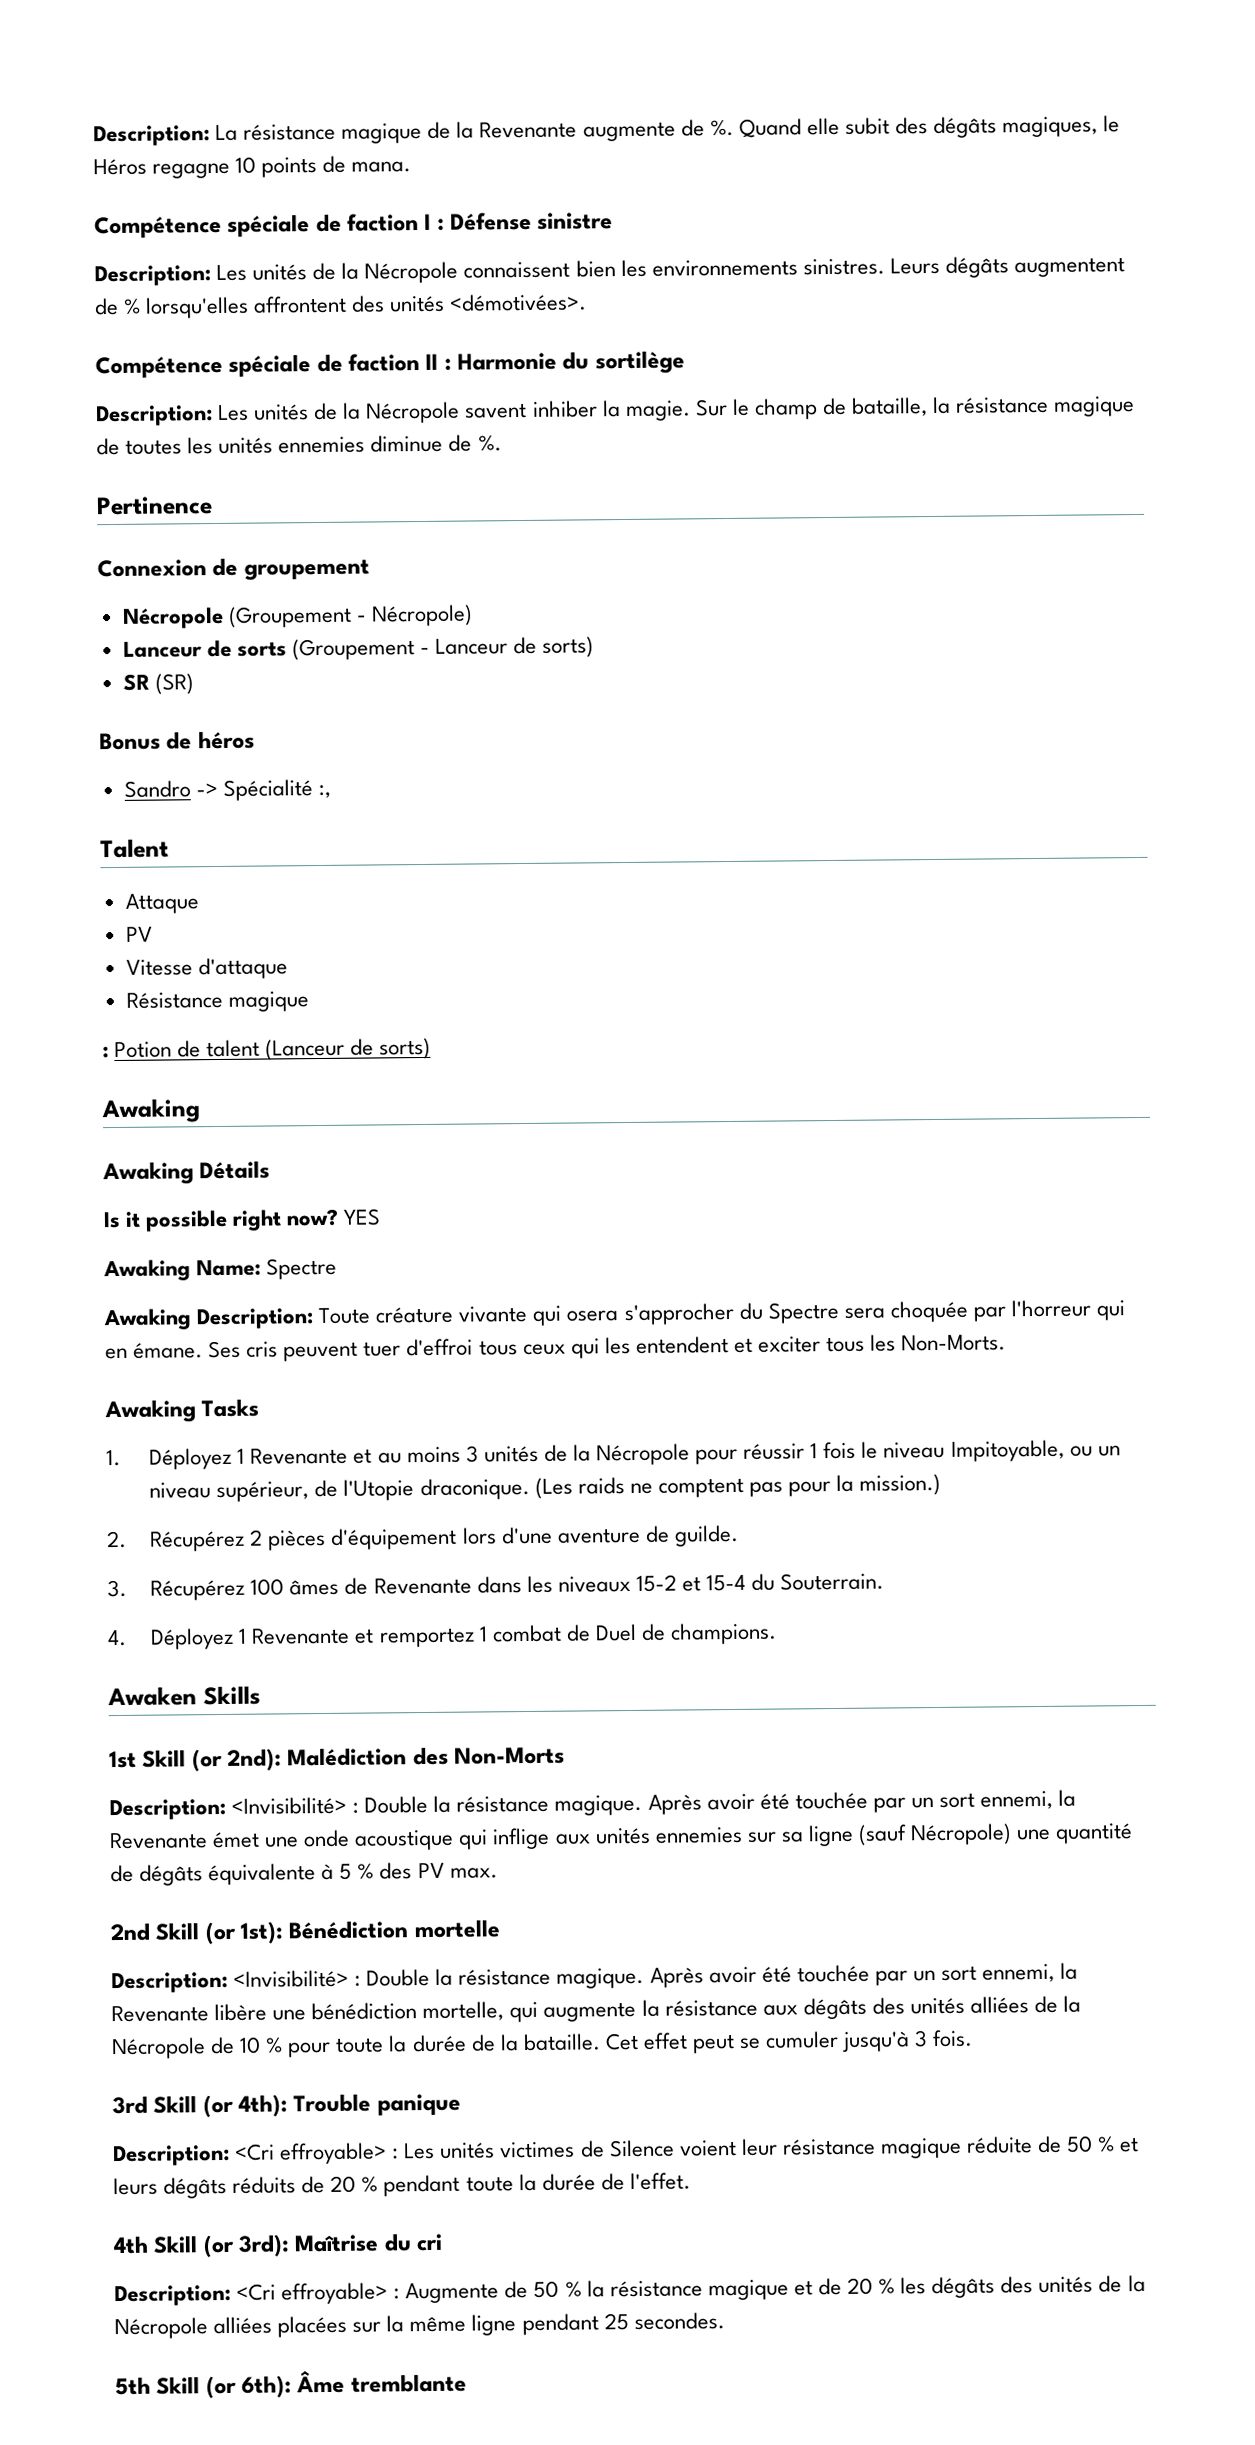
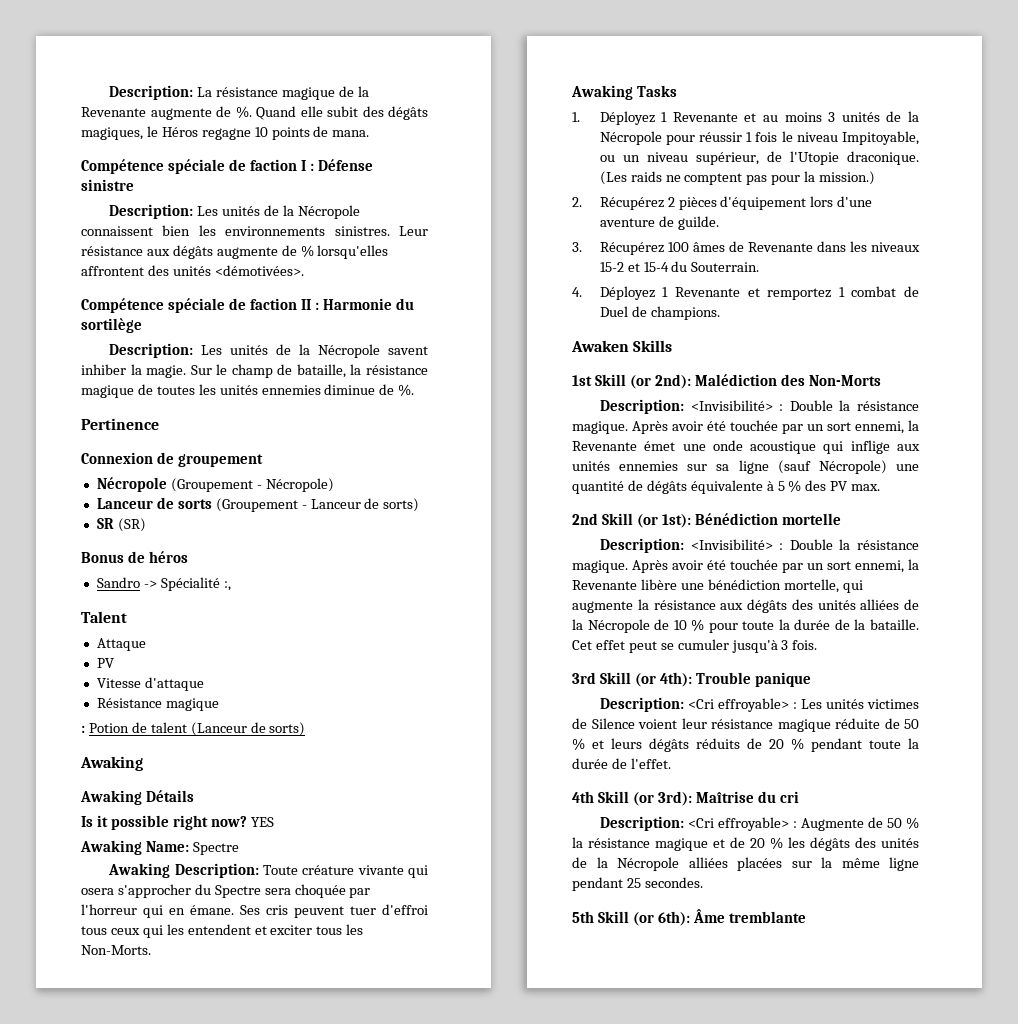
- Leurs dégâts augmentent de % lorsqu'elles affrontent des unités <démotivées>.
+ Leur résistance aux dégâts augmente de % lorsqu'elles affrontent des unités <démotivées>.

